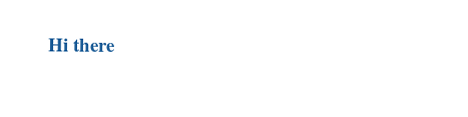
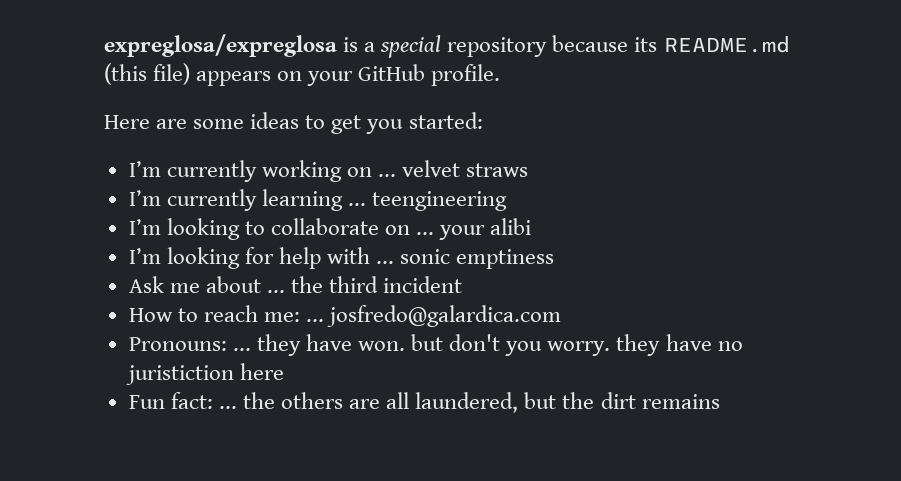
- Hi there
+ expreglosa/expreglosa is a special repository because its README.md (this file) appears on your GitHub profile.
+ Here are some ideas to get you started:
+ I’m currently working on ... velvet straws
+ I’m currently learning ... teengineering
+ I’m looking to collaborate on ... your alibi
+ I’m looking for help with ... sonic emptiness
+ Ask me about ... the third incident
+ How to reach me: ... josfredo@galardica.com
+ Pronouns: ... they have won. but don't you worry. they have no juristiction here
+ Fun fact: ... the others are all laundered, but the dirt remains

